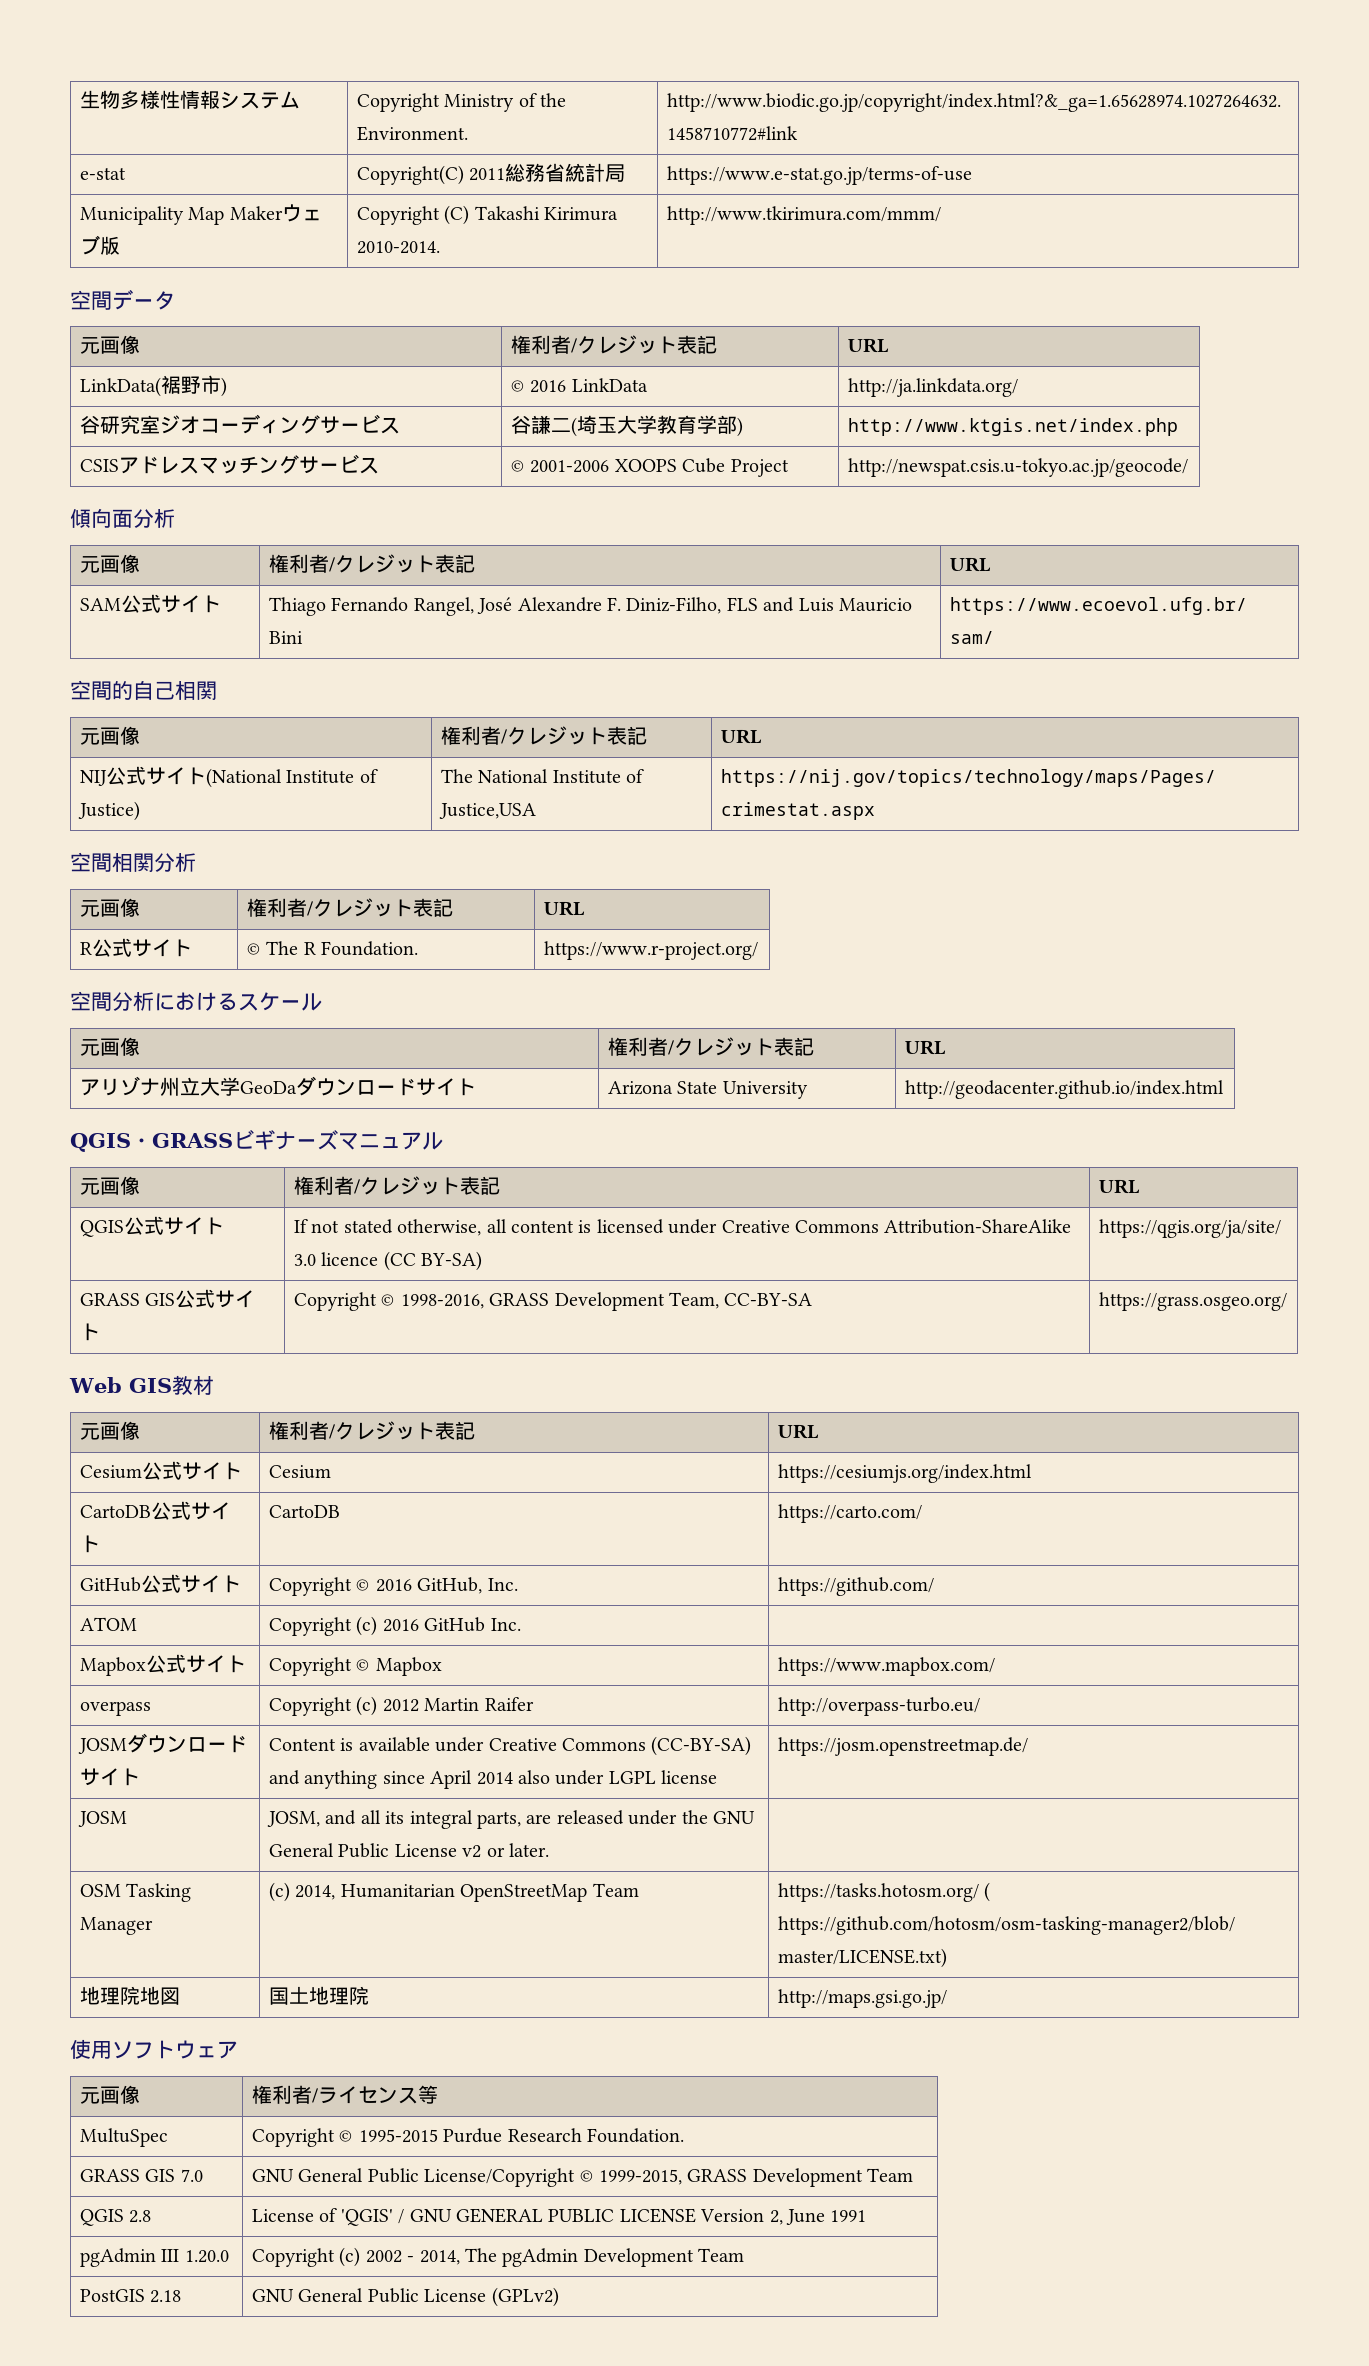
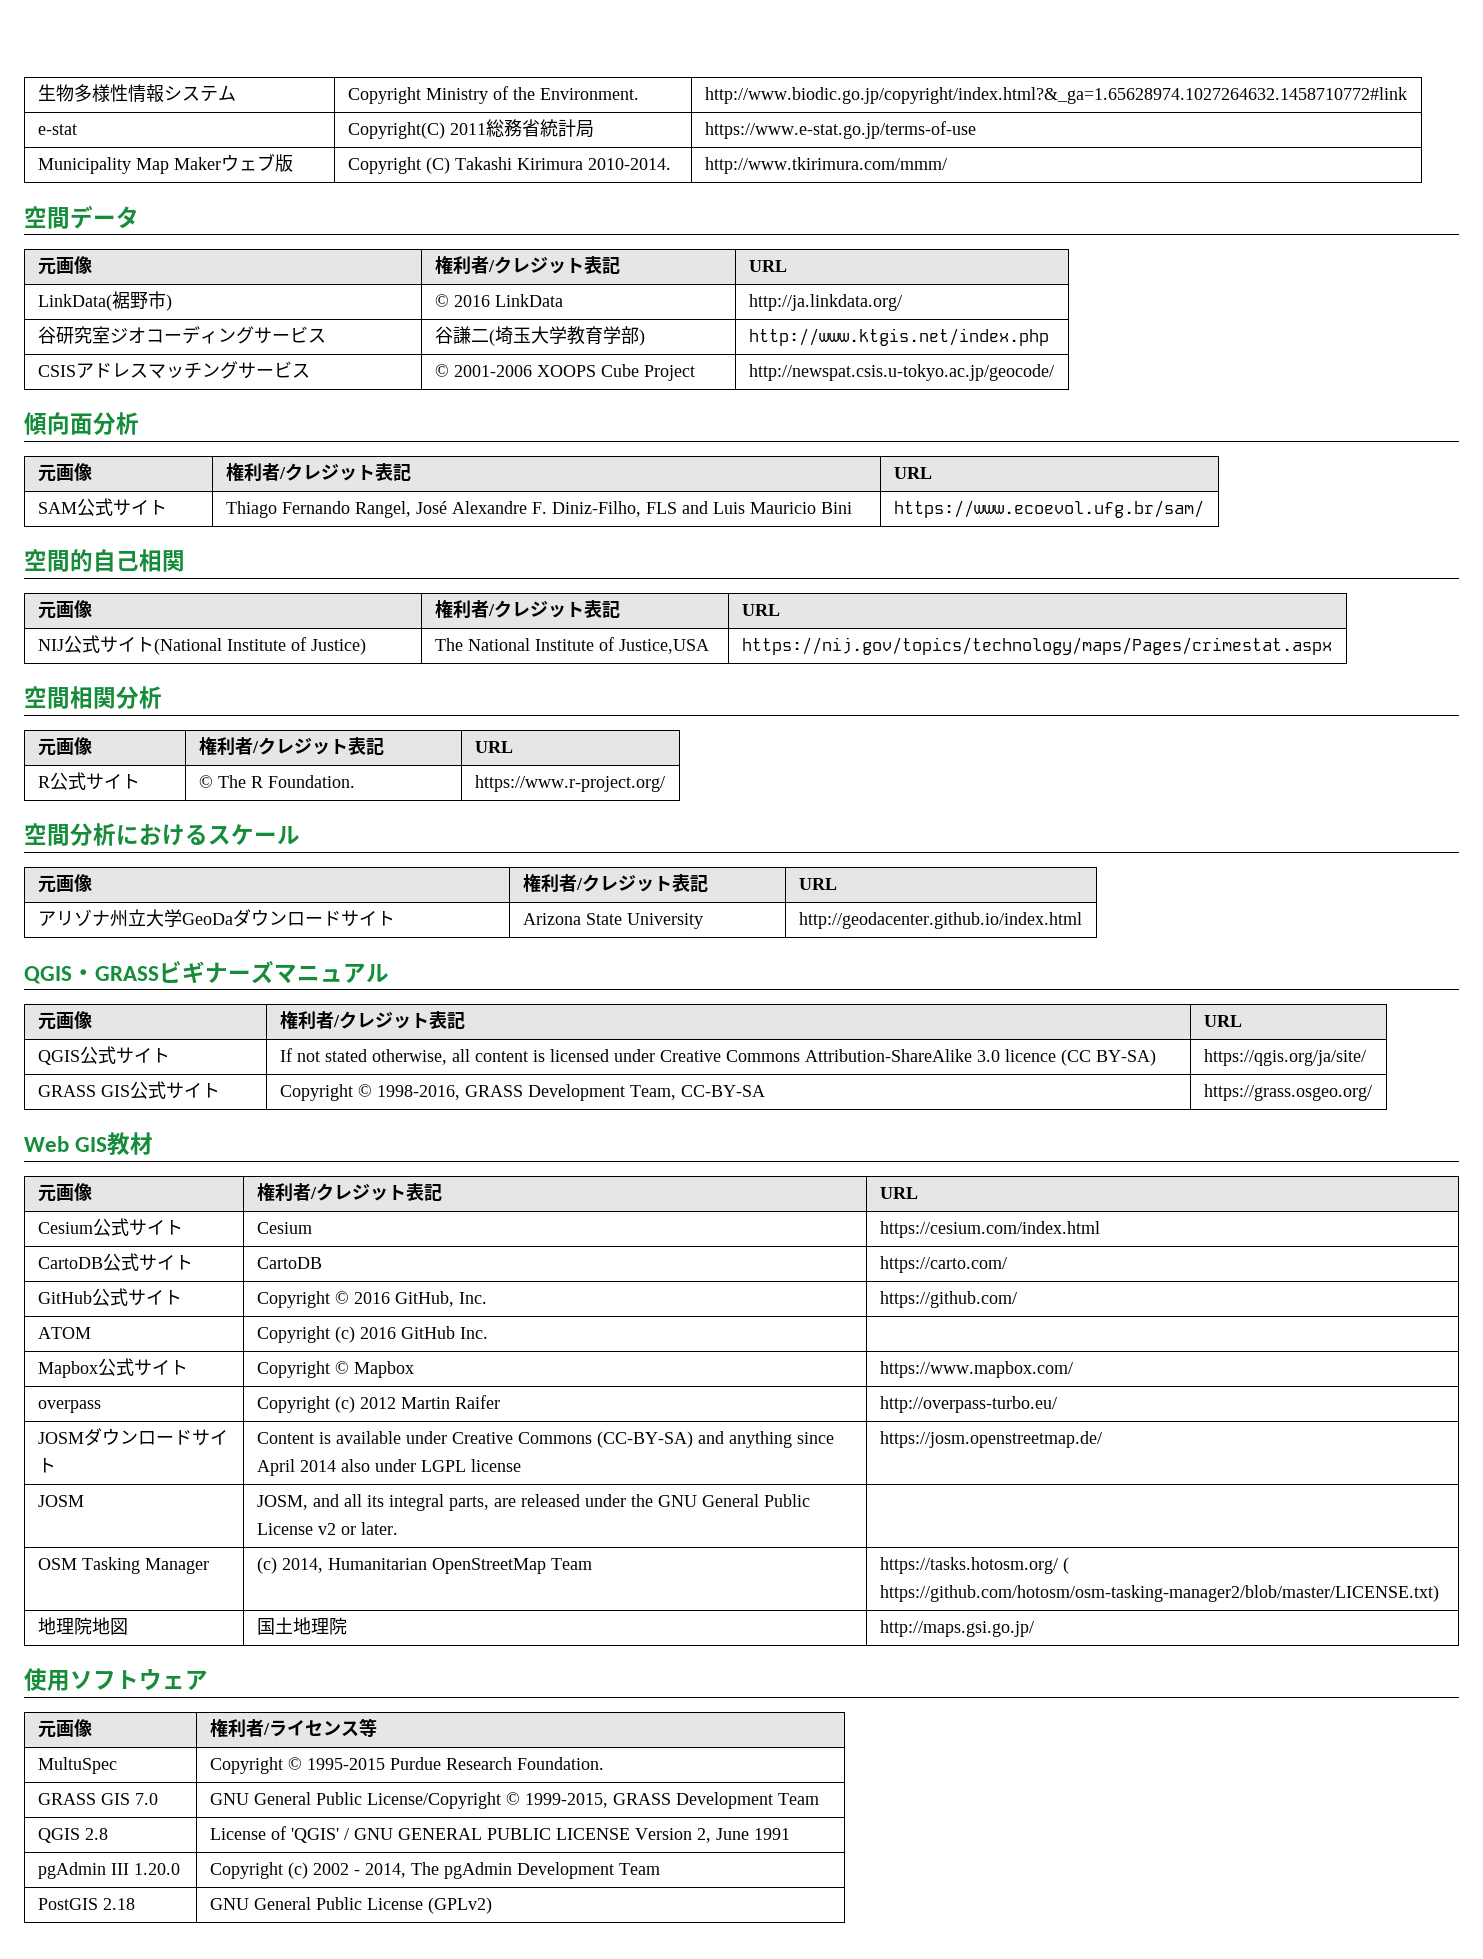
- Cesium公式サイト | Cesium | https://cesiumjs.org/index.html
+ Cesium公式サイト | Cesium | https://cesium.com/index.html

